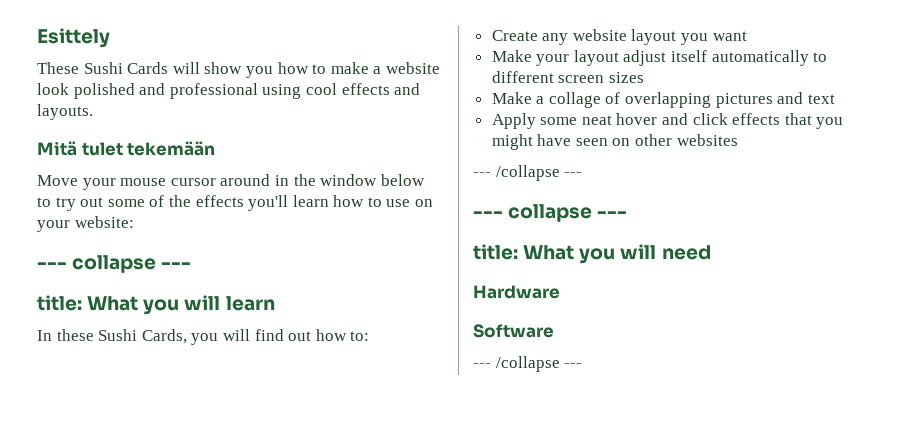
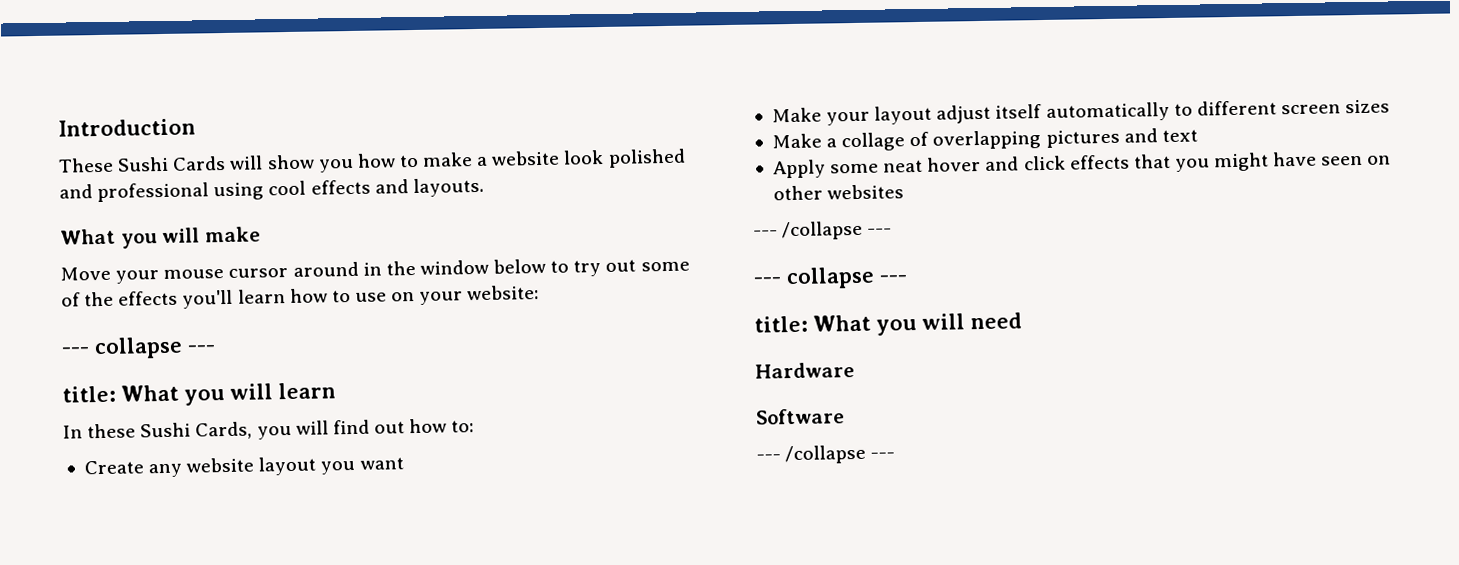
- Esittely
+ Introduction
- Mitä tulet tekemään
+ What you will make

